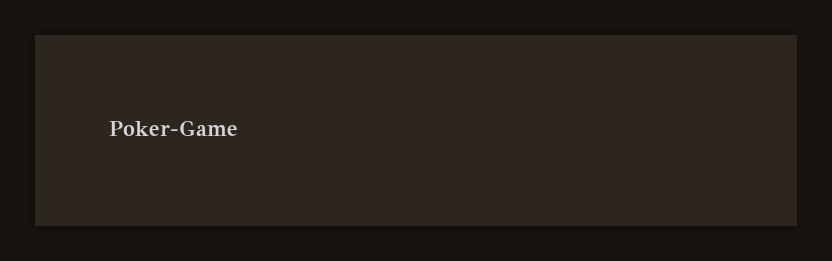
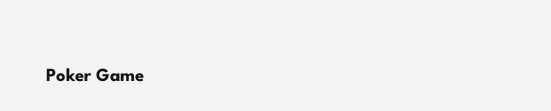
- Poker-Game
+ Poker Game

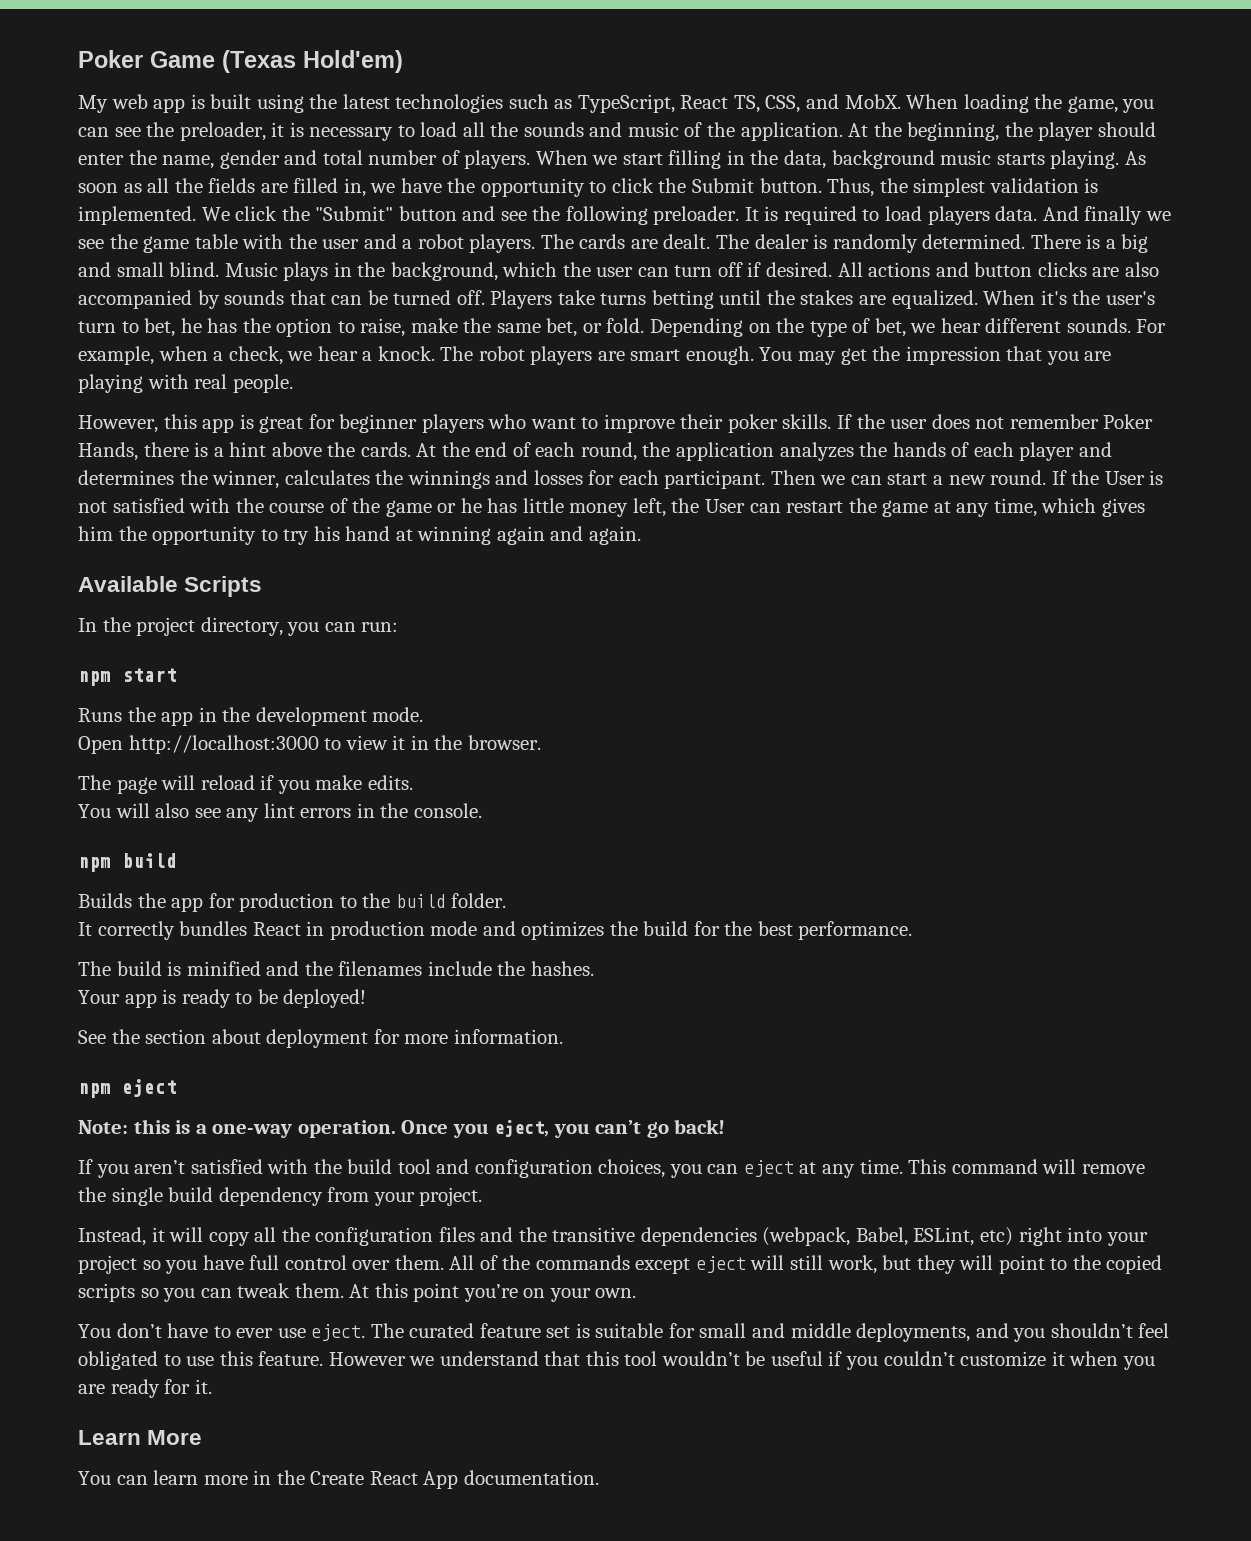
- Poker Game
+ Poker Game (Texas Hold'em)
+ My web app is built using the latest technologies such as TypeScript, React TS, CSS, and MobX. When loading the game, you can see the preloader, it is necessary to load all the sounds and music of the application. At the beginning, the player should enter the name, gender and total number of players. When we start filling in the data, background music starts playing. As soon as all the fields are filled in, we have the opportunity to click the Submit button. Thus, the simplest validation is implemented. We click the "Submit" button and see the following preloader. It is required to load players data. And finally we see the game table with the user and a robot players. The cards are dealt. The dealer is randomly determined. There is a big and small blind. Music plays in the background, which the user can turn off if desired. All actions and button clicks are also accompanied by sounds that can be turned off. Players take turns betting until the stakes are equalized. When it's the user's turn to bet, he has the option to raise, make the same bet, or fold. Depending on the type of bet, we hear different sounds. For example, when a check, we hear a knock. The robot players are smart enough. You may get the impression that you are playing with real people.
+ However, this app is great for beginner players who want to improve their poker skills. If the user does not remember Poker Hands, there is a hint above the cards. At the end of each round, the application analyzes the hands of each player and determines the winner, calculates the winnings and losses for each participant. Then we can start a new round. If the User is not satisfied with the course of the game or he has little money left, the User can restart the game at any time, which gives him the opportunity to try his hand at winning again and again.
+ Available Scripts
+ In the project directory, you can run:
+ npm start
+ Runs the app in the development mode.
+ Open http://localhost:3000 to view it in the browser.
+ The page will reload if you make edits.
+ You will also see any lint errors in the console.
+ npm build
+ Builds the app for production to the build folder.
+ It correctly bundles React in production mode and optimizes the build for the best performance.
+ The build is minified and the filenames include the hashes.
+ Your app is ready to be deployed!
+ See the section about deployment for more information.
+ npm eject
+ Note: this is a one-way operation. Once you eject, you can’t go back!
+ If you aren’t satisfied with the build tool and configuration choices, you can eject at any time. This command will remove the single build dependency from your project.
+ Instead, it will copy all the configuration files and the transitive dependencies (webpack, Babel, ESLint, etc) right into your project so you have full control over them. All of the commands except eject will still work, but they will point to the copied scripts so you can tweak them. At this point you’re on your own.
+ You don’t have to ever use eject. The curated feature set is suitable for small and middle deployments, and you shouldn’t feel obligated to use this feature. However we understand that this tool wouldn’t be useful if you couldn’t customize it when you are ready for it.
+ Learn More
+ You can learn more in the Create React App documentation.

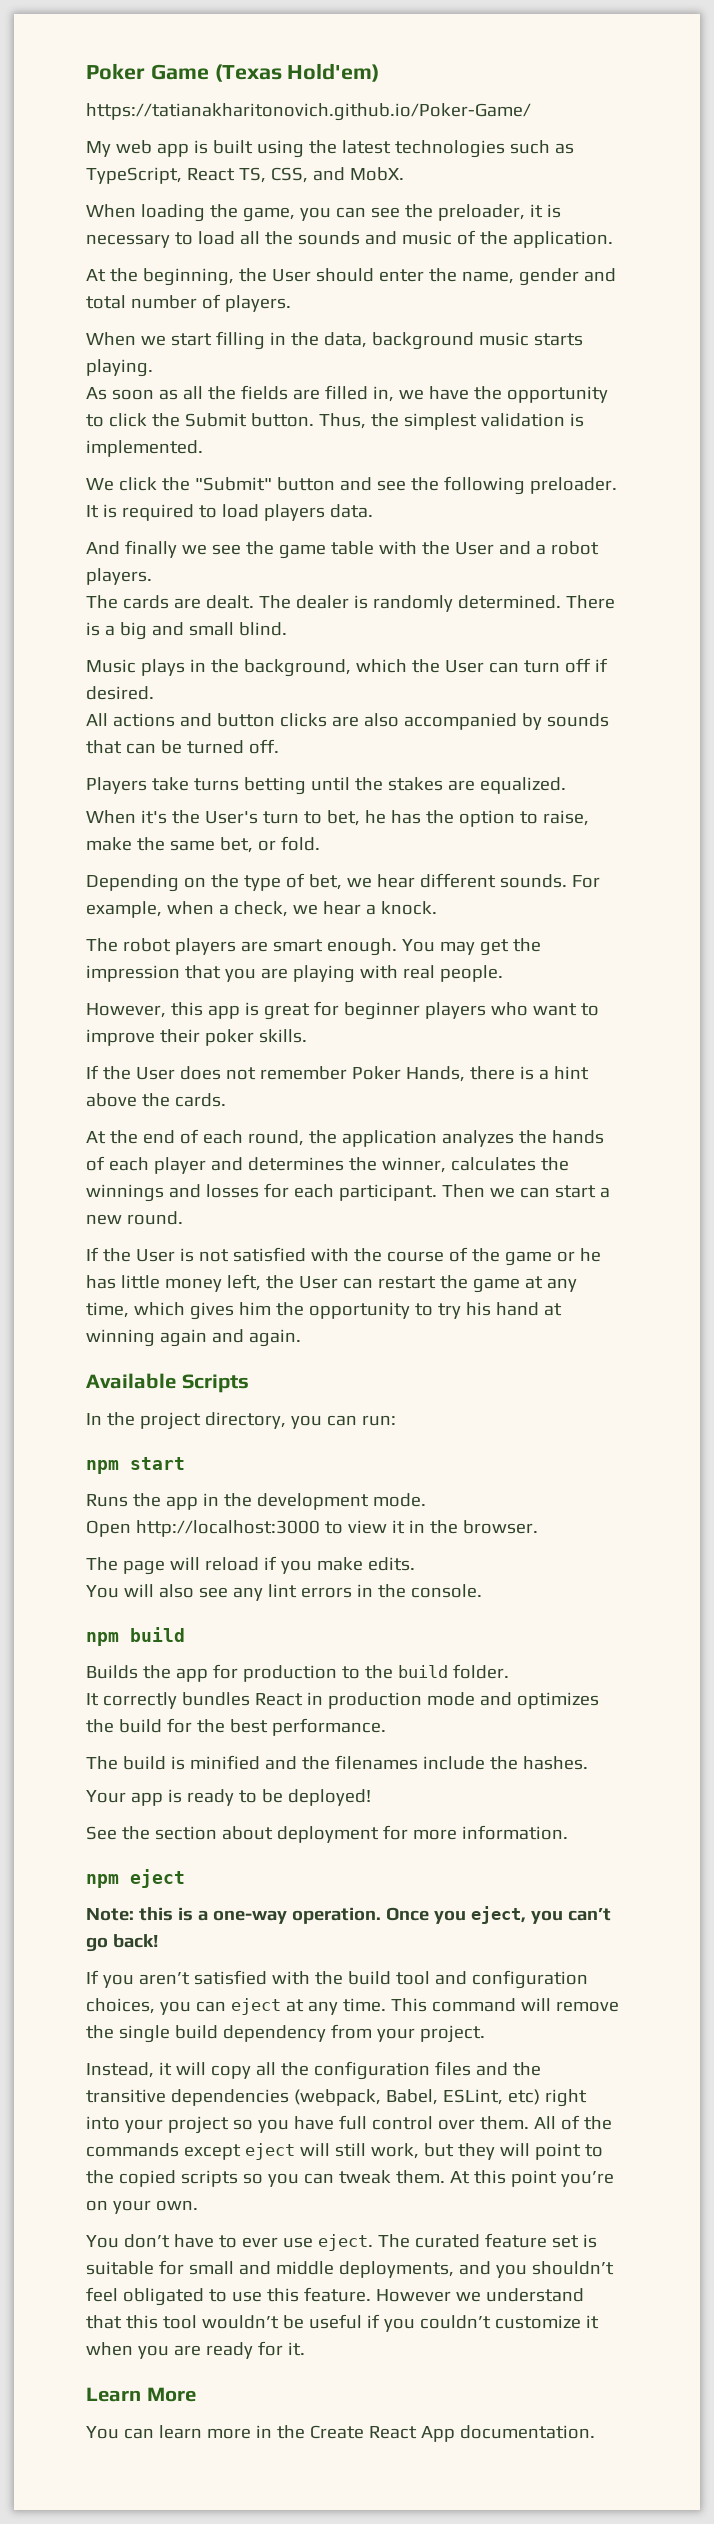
+ https://tatianakharitonovich.github.io/Poker-Game/
- My web app is built using the latest technologies such as TypeScript, React TS, CSS, and MobX. When loading the game, you can see the preloader, it is necessary to load all the sounds and music of the application. At the beginning, the player should enter the name, gender and total number of players. When we start filling in the data, background music starts playing. As soon as all the fields are filled in, we have the opportunity to click the Submit button.
+ My web app is built using the latest technologies such as TypeScript, React TS, CSS, and MobX.
+ When loading the game, you can see the preloader, it is necessary to load all the sounds and music of the application.
+ At the beginning, the User should enter the name, gender and total number of players.
+ When we start filling in the data, background music starts playing.
+ As soon as all the fields are filled in, we have the opportunity to click the Submit button.
- Thus, the simplest validation is implemented. We click the "Submit" button and see the following preloader.
+ Thus, the simplest validation is implemented.
+ We click the "Submit" button and see the following preloader.
- It is required to load players data. And finally we see the game table with the user and a robot players. The cards are dealt.
+ It is required to load players data.
+ And finally we see the game table with the User and a robot players.
+ The cards are dealt.
- There is a big and small blind. Music plays in the background, which the user can turn off if desired. All actions and button clicks are also accompanied by sounds that can be turned off. Players take turns betting until the stakes are equalized. When it's the user's turn to bet, he has the option to raise, make the same bet, or fold. Depending on the type of bet, we hear different sounds.
+ There is a big and small blind.
+ Music plays in the background, which the User can turn off if desired.
+ All actions and button clicks are also accompanied by sounds that can be turned off.
+ Players take turns betting until the stakes are equalized.
+ When it's the User's turn to bet, he has the option to raise, make the same bet, or fold.
+ Depending on the type of bet, we hear different sounds.
- For example, when a check, we hear a knock. The robot players are smart enough.
+ For example, when a check, we hear a knock.
+ The robot players are smart enough.
- However, this app is great for beginner players who want to improve their poker skills. If the user does not remember Poker Hands, there is a hint above the cards. At the end of each round, the application analyzes the hands of each player and determines the winner, calculates the winnings and losses for each participant.
+ However, this app is great for beginner players who want to improve their poker skills.
+ If the User does not remember Poker Hands, there is a hint above the cards.
+ At the end of each round, the application analyzes the hands of each player and determines the winner, calculates the winnings and losses for each participant.
- Then we can start a new round. If the User is not satisfied with the course of the game or he has little money left, the User can restart the game at any time, which gives him the opportunity to try his hand at winning again and again.
+ Then we can start a new round.
+ If the User is not satisfied with the course of the game or he has little money left, the User can restart the game at any time, which gives him the opportunity to try his hand at winning again and again.

